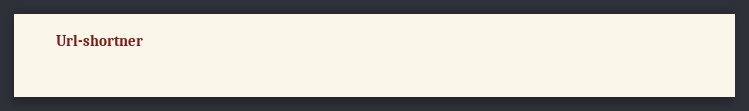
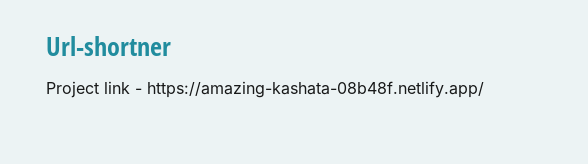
+ Project link - https://amazing-kashata-08b48f.netlify.app/

